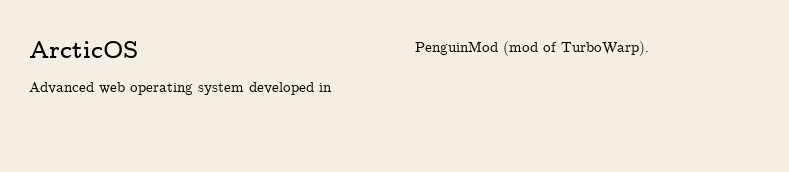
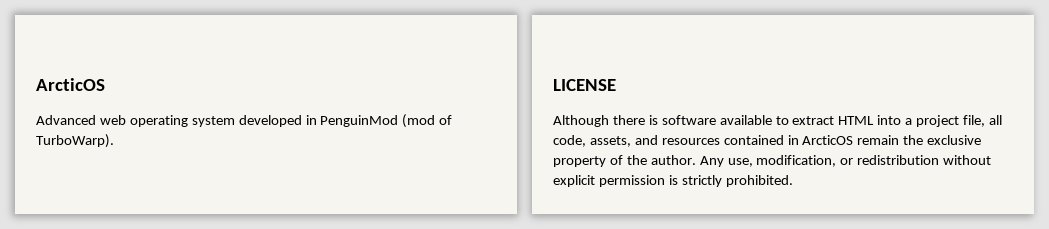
+ LICENSE
+ Although there is software available to extract HTML into a project file, all code, assets, and resources contained in ArcticOS remain the exclusive property of the author. Any use, modification, or redistribution without explicit permission is strictly prohibited.

